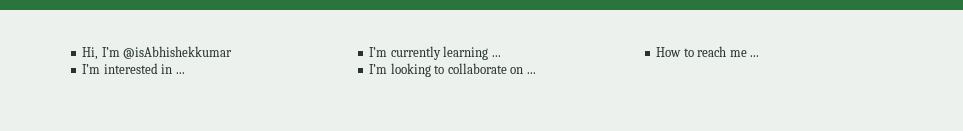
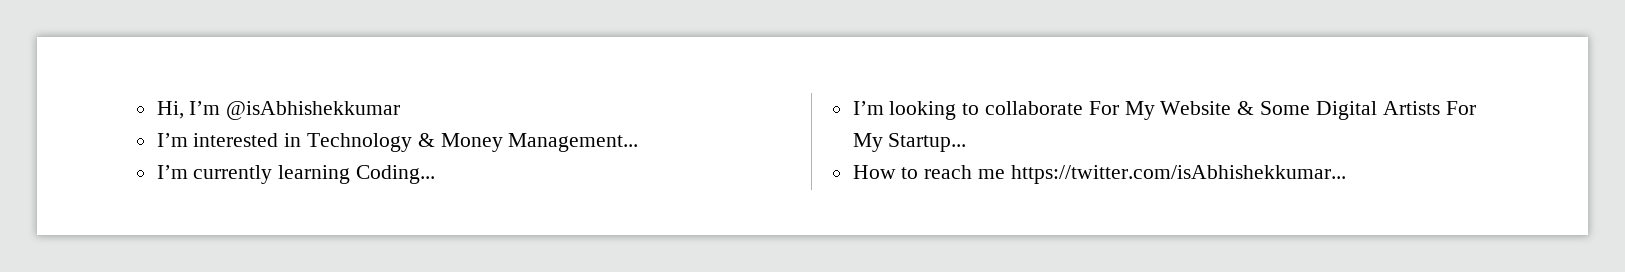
- I’m interested in ...
+ I’m interested in Technology & Money Management...
- I’m currently learning ...
+ I’m currently learning Coding...
- I’m looking to collaborate on ...
+ I’m looking to collaborate For My Website & Some Digital Artists For My Startup...
- How to reach me ...
+ How to reach me https://twitter.com/isAbhishekkumar...

